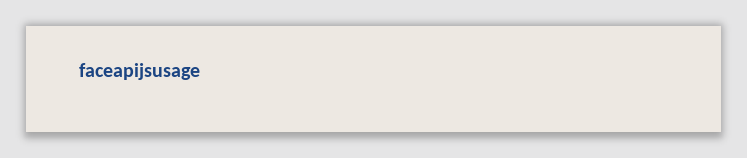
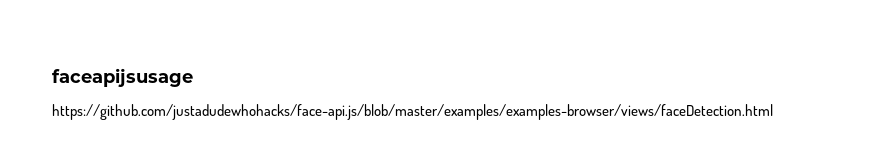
+ https://github.com/justadudewhohacks/face-api.js/blob/master/examples/examples-browser/views/faceDetection.html

